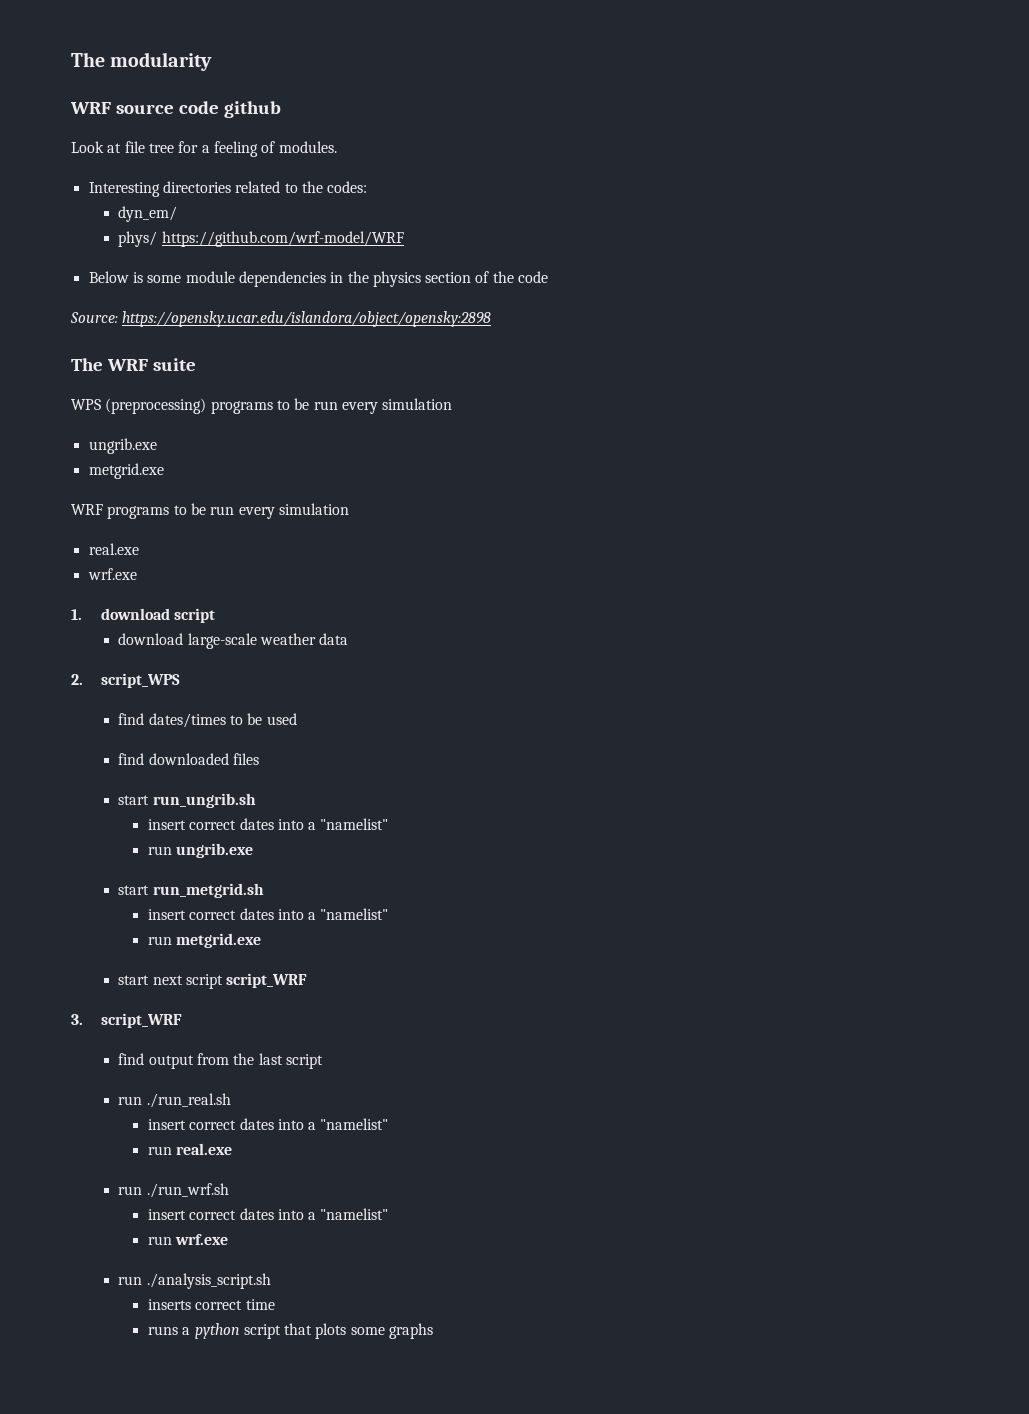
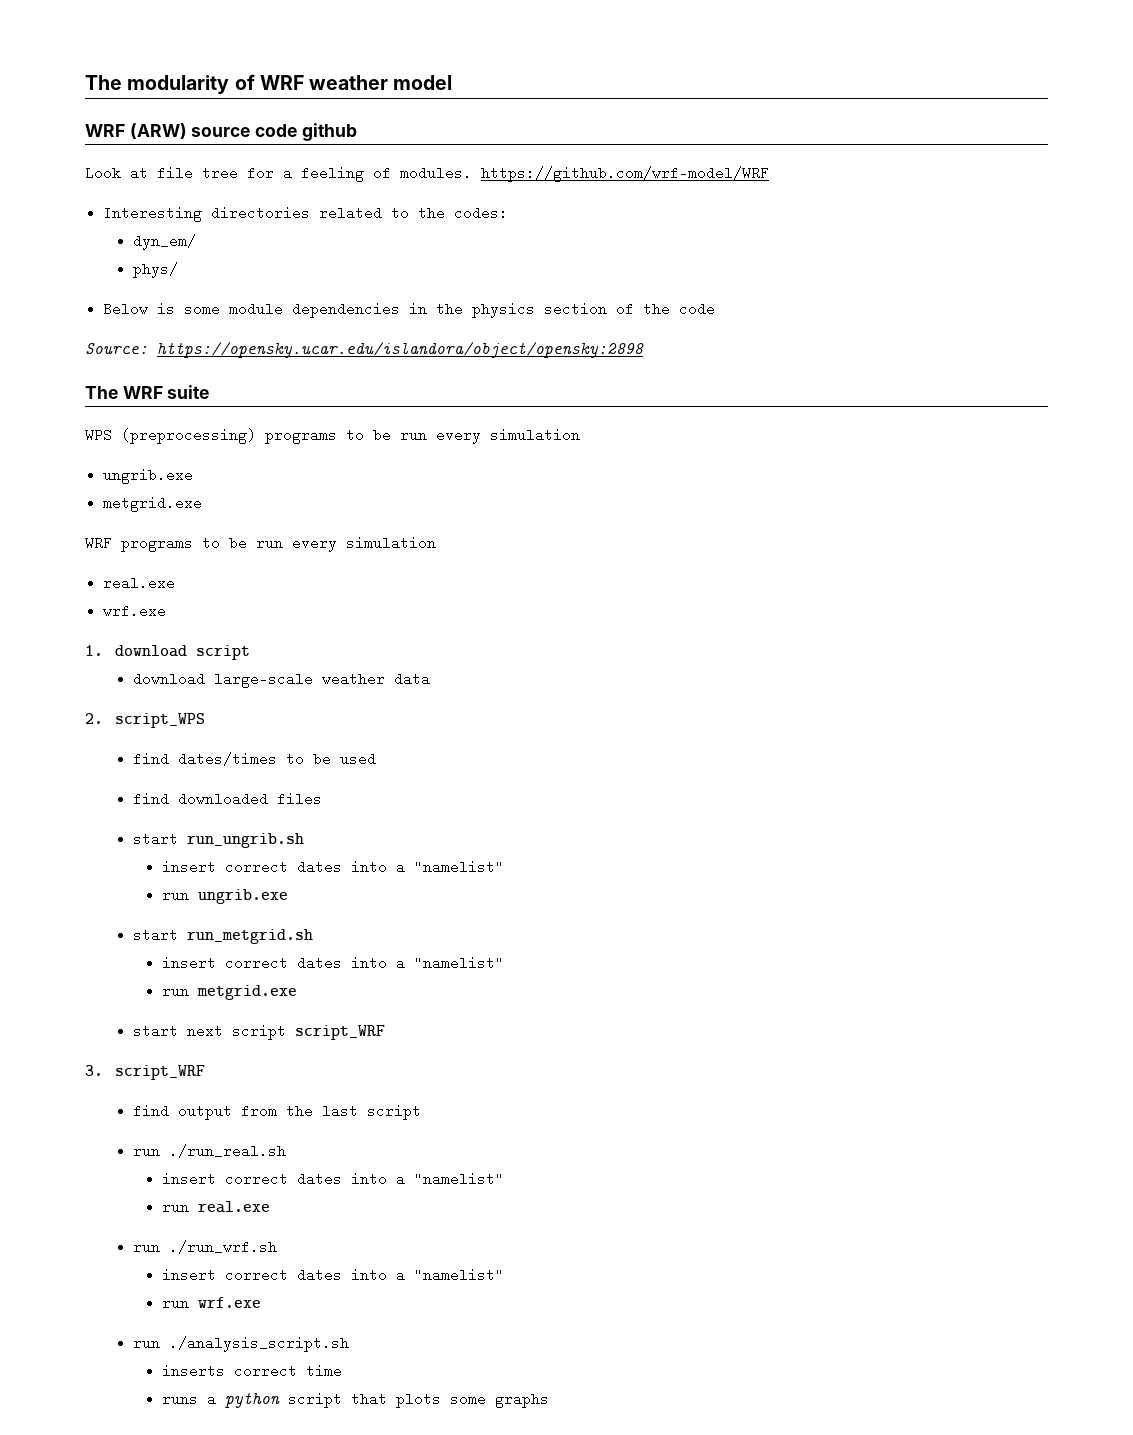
- The modularity
- WRF source code github
+ The modularity of WRF weather model
+ WRF (ARW) source code github
- Look at file tree for a feeling of modules.
+ Look at file tree for a feeling of modules. https://github.com/wrf-model/WRF
- phys/ https://github.com/wrf-model/WRF
+ phys/

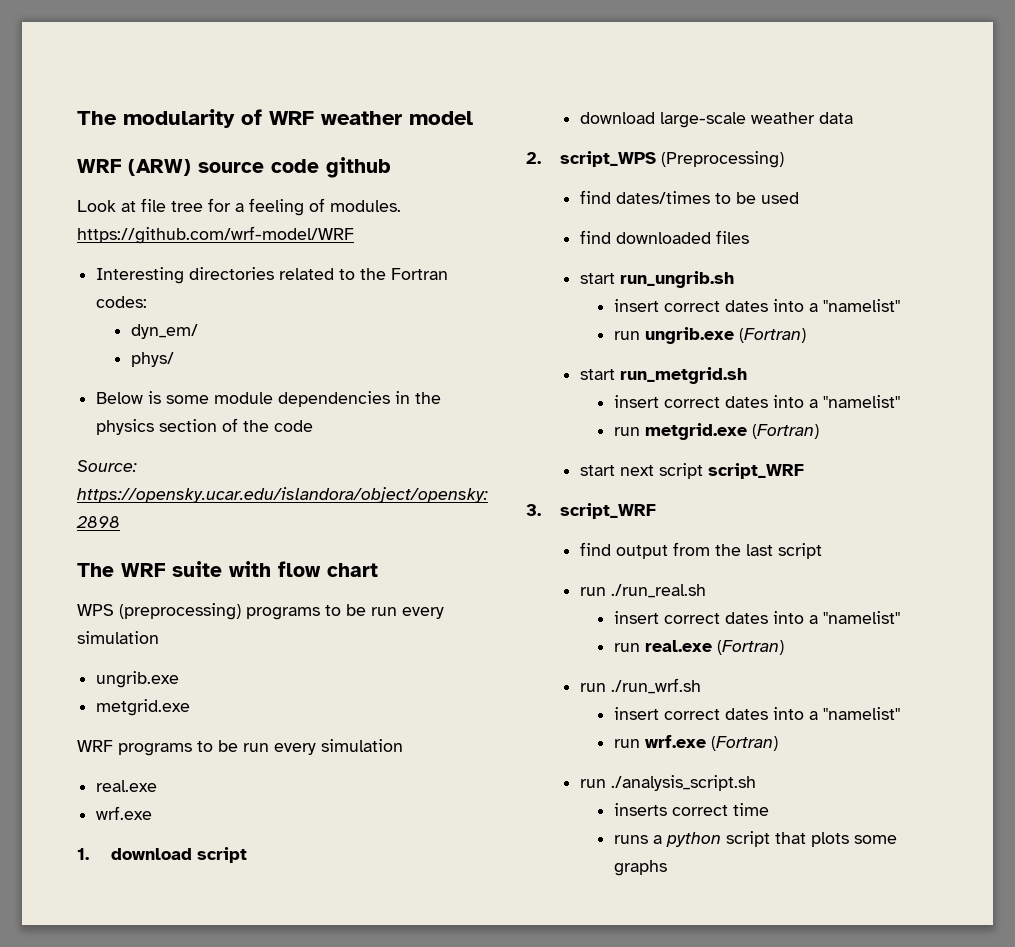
- Interesting directories related to the codes:
+ Interesting directories related to the Fortran codes:
- The WRF suite
+ The WRF suite with flow chart
- 2. script_WPS
+ 2. script_WPS (Preprocessing)
- run ungrib.exe
+ run ungrib.exe (Fortran)
- run metgrid.exe
+ run metgrid.exe (Fortran)
- run real.exe
+ run real.exe (Fortran)
- run wrf.exe
+ run wrf.exe (Fortran)

